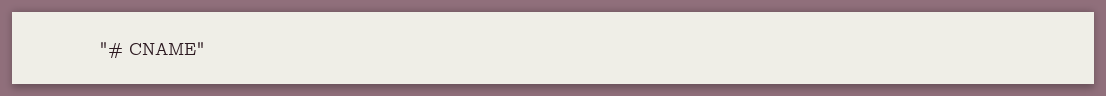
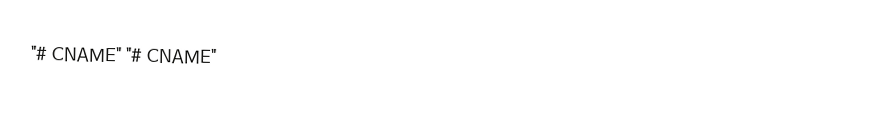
- "# CNAME"
+ "# CNAME" "# CNAME"

